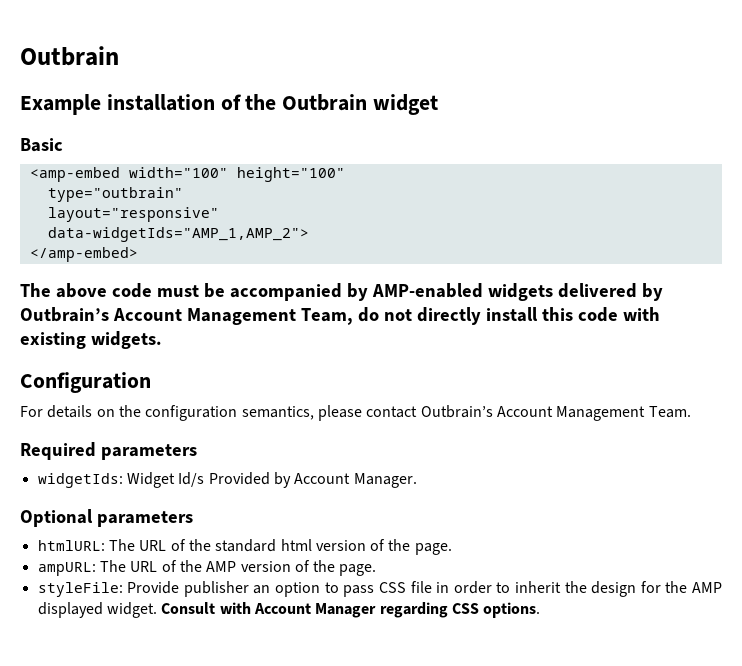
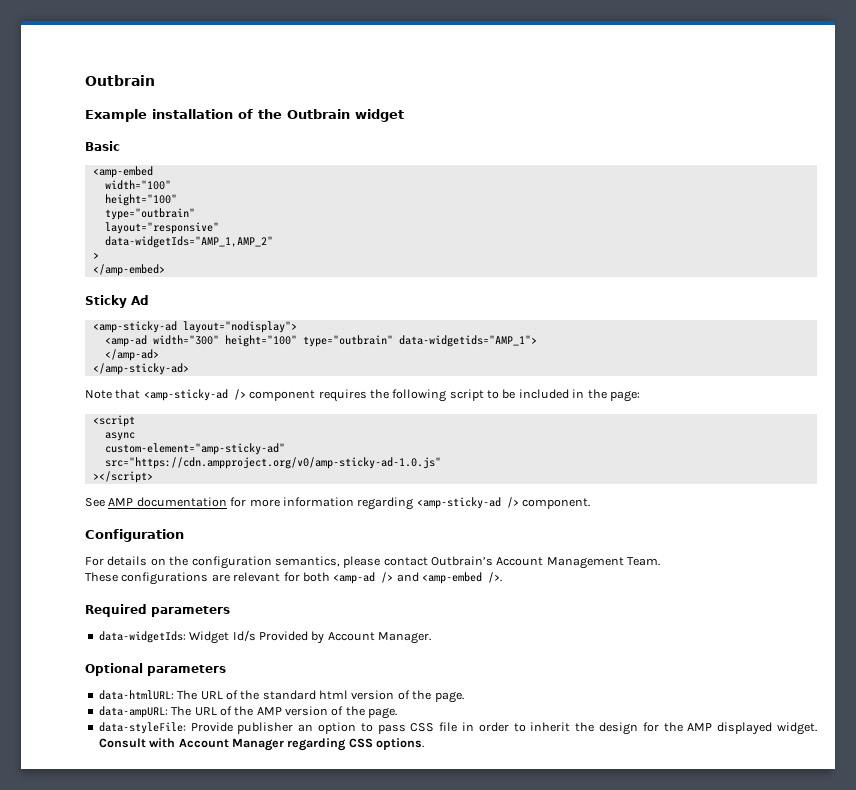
  Basic
- <amp-embed width="100" height="100"
+ <amp-embed
+ width="100"
+ height="100"
- data-widgetIds="AMP_1,AMP_2">
+ data-widgetIds="AMP_1,AMP_2"
+ >
- The above code must be accompanied by AMP-enabled widgets delivered by Outbrain’s Account Management Team, do not directly install this code with existing widgets.
+ Sticky Ad
+ <amp-sticky-ad layout="nodisplay">
+ <amp-ad width="300" height="100" type="outbrain" data-widgetids="AMP_1">
+ </amp-ad>
+ </amp-sticky-ad>
+ Note that <amp-sticky-ad /> component requires the following script to be included in the page:
+ <script
+ async
+ custom-element="amp-sticky-ad"
+ src="https://cdn.ampproject.org/v0/amp-sticky-ad-1.0.js"
+ ></script>
+ See AMP documentation for more information regarding <amp-sticky-ad /> component.
+ These configurations are relevant for both <amp-ad /> and <amp-embed />.
- widgetIds: Widget Id/s Provided by Account Manager.
+ data-widgetIds: Widget Id/s Provided by Account Manager.
- htmlURL: The URL of the standard html version of the page.
+ data-htmlURL: The URL of the standard html version of the page.
- ampURL: The URL of the AMP version of the page.
+ data-ampURL: The URL of the AMP version of the page.
- styleFile: Provide publisher an option to pass CSS file in order to inherit the design for the AMP displayed widget.
+ data-styleFile: Provide publisher an option to pass CSS file in order to inherit the design for the AMP displayed widget.

